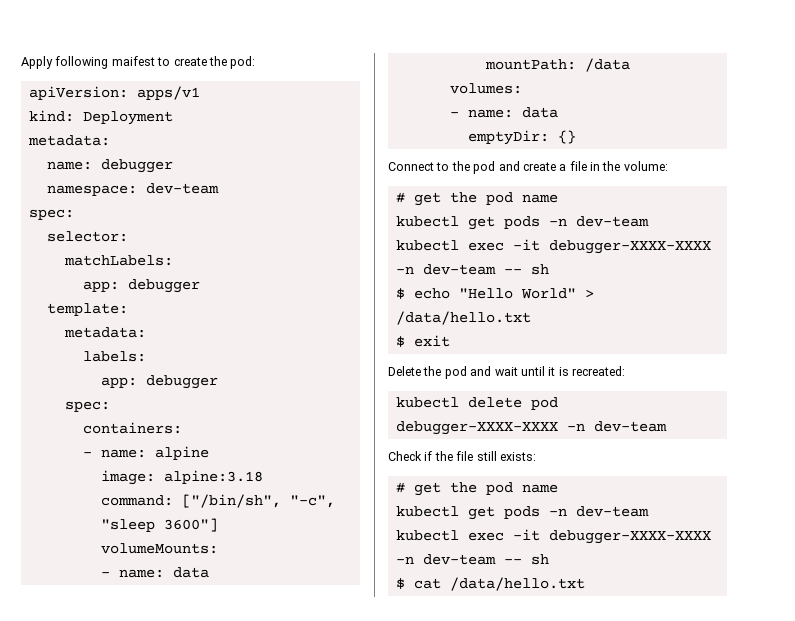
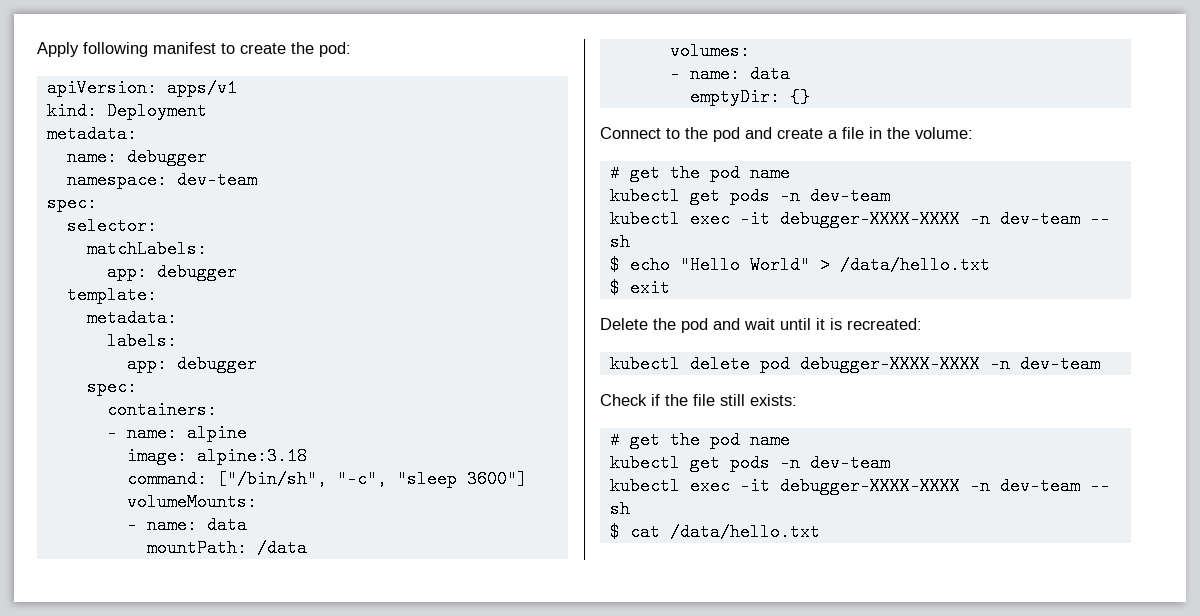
- Apply following maifest to create the pod:
+ Apply following manifest to create the pod:

